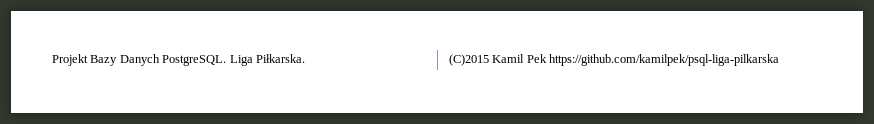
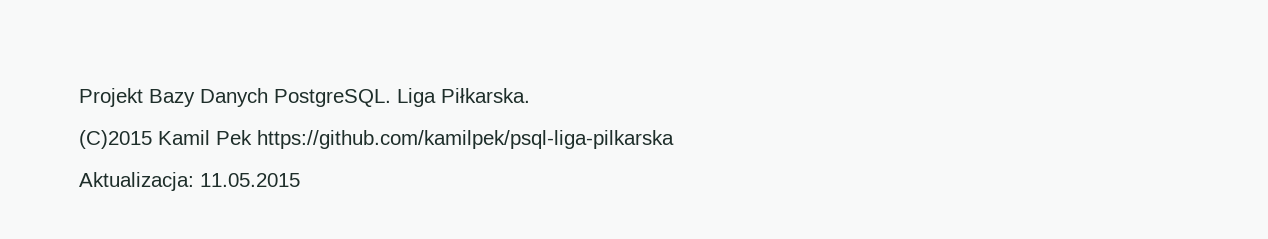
+ Aktualizacja: 11.05.2015

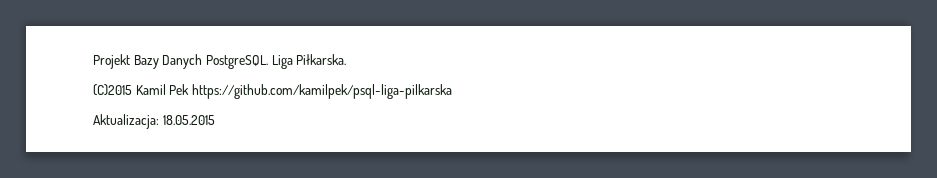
- Aktualizacja: 11.05.2015
+ Aktualizacja: 18.05.2015

